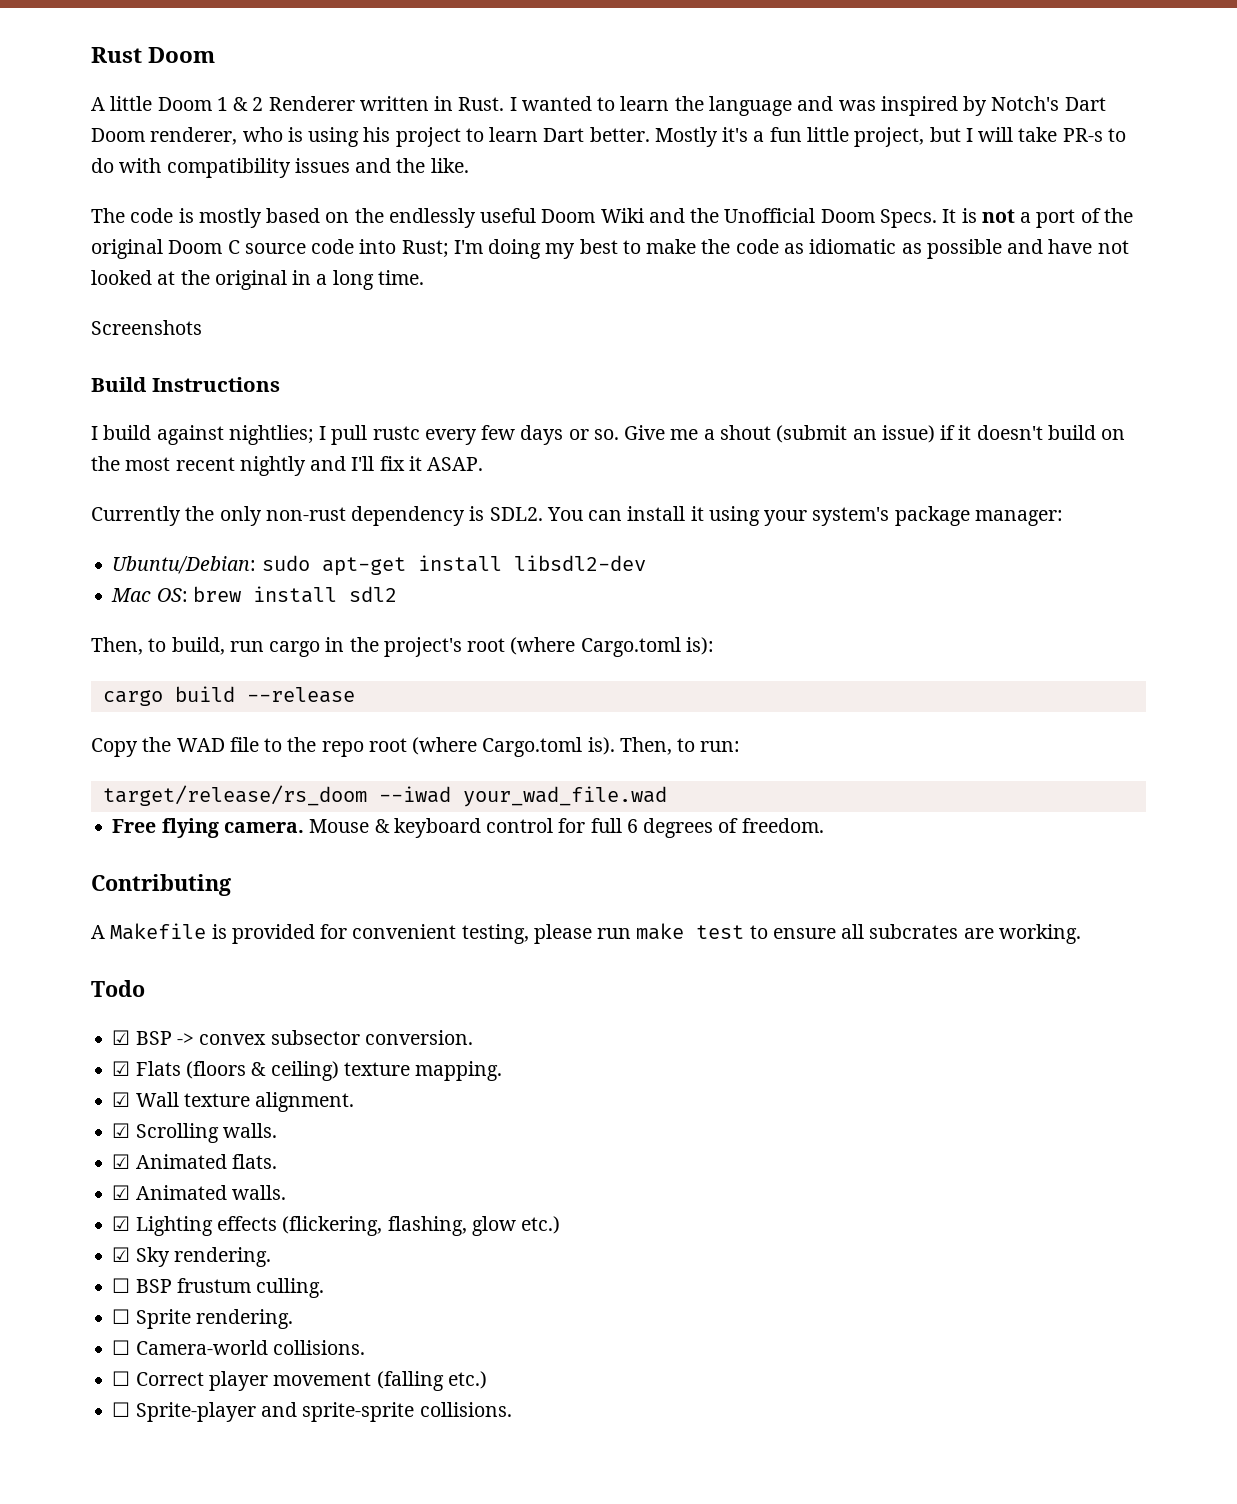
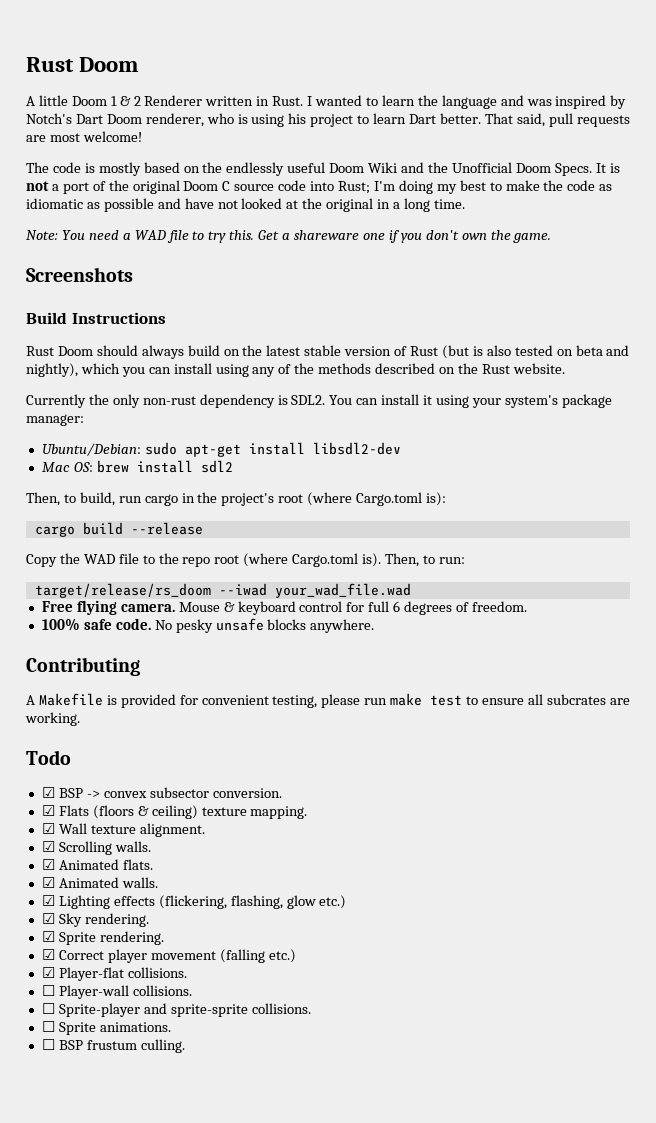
- Mostly it's a fun little project, but I will take PR-s to do with compatibility issues and the like.
+ That said, pull requests are most welcome!
+ Note: You need a WAD file to try this. Get a shareware one if you don't own the game.
  Screenshots
  Build Instructions
- I build against nightlies; I pull rustc every few days or so. Give me a shout (submit an issue) if it doesn't build on the most recent nightly and I'll fix it ASAP.
+ Rust Doom should always build on the latest stable version of Rust (but is also tested on beta and nightly), which you can install using any of the methods described on the Rust website.
+ 100% safe code. No pesky unsafe blocks anywhere.
- ☐ BSP frustum culling.
- ☐ Sprite rendering.
- ☐ Camera-world collisions.
- ☐ Correct player movement (falling etc.)
+ ☑ Sprite rendering.
+ ☑ Correct player movement (falling etc.)
+ ☑ Player-flat collisions.
+ ☐ Player-wall collisions.
+ ☐ Sprite animations.
+ ☐ BSP frustum culling.

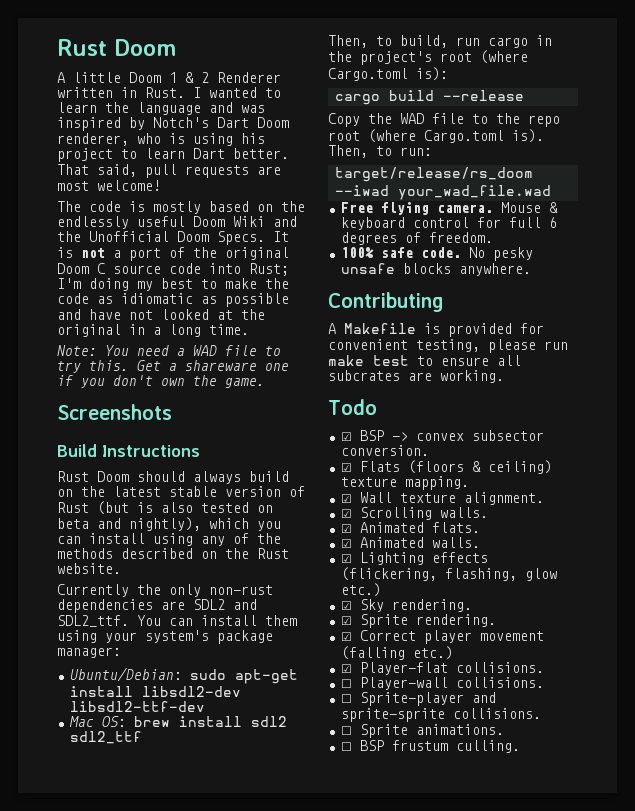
- Currently the only non-rust dependency is SDL2.
+ Currently the only non-rust dependencies are SDL2 and SDL2_ttf.
- You can install it using your system's package manager:
+ You can install them using your system's package manager:
- Ubuntu/Debian: sudo apt-get install libsdl2-dev
+ Ubuntu/Debian: sudo apt-get install libsdl2-dev libsdl2-ttf-dev
- Mac OS: brew install sdl2
+ Mac OS: brew install sdl2 sdl2_ttf

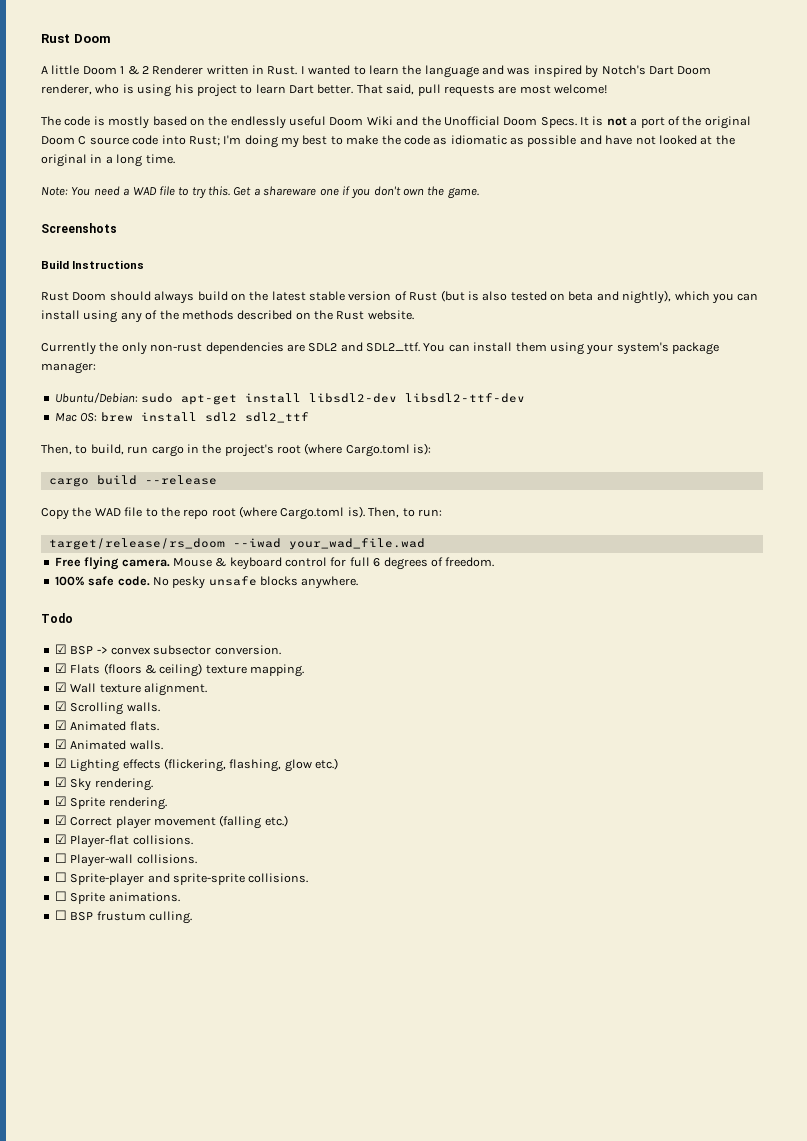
- Contributing
- A Makefile is provided for convenient testing, please run make test to ensure all subcrates are working.

